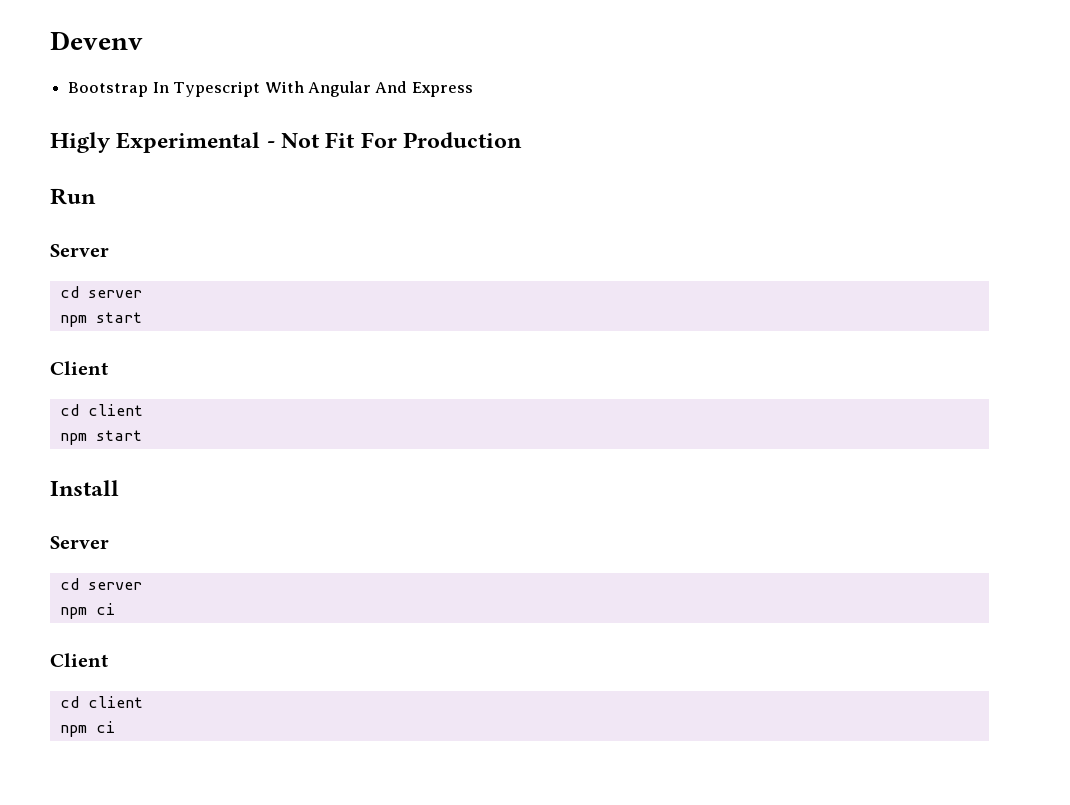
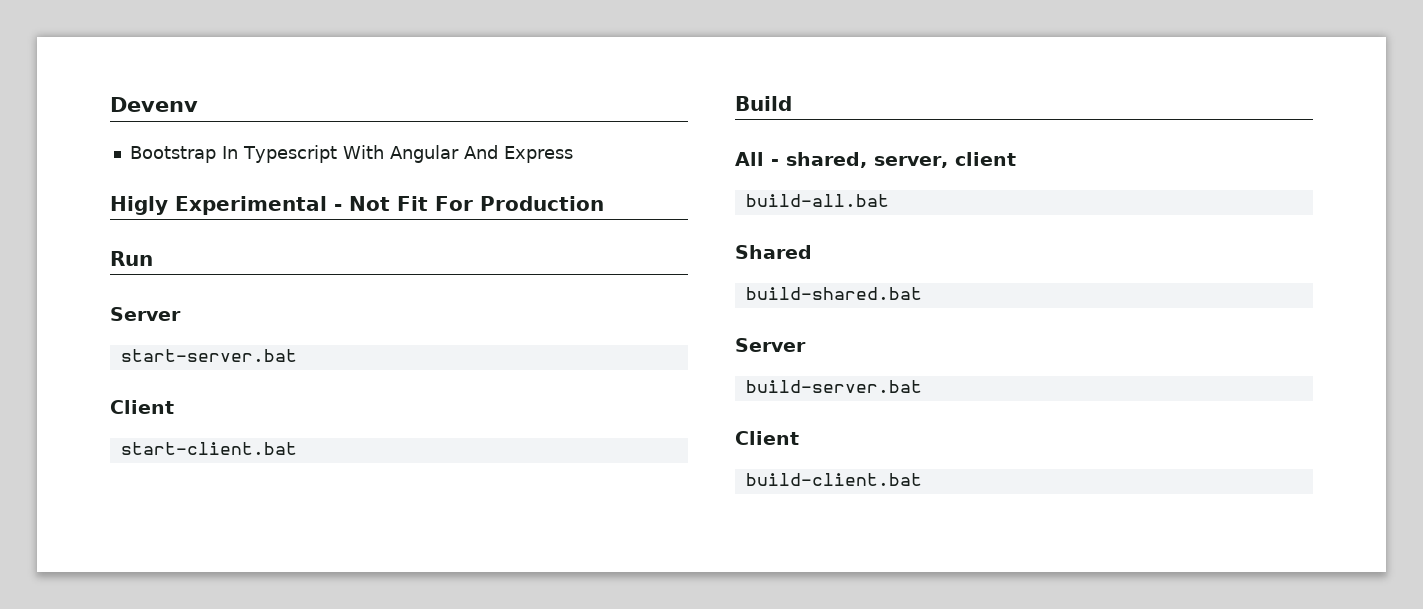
  Run
  Server
- cd server
- npm start
+ start-server.bat
  Client
- cd client
- npm start
- Install
+ start-client.bat
+ Build
+ All - shared, server, client
+ build-all.bat
+ Shared
+ build-shared.bat
  Server
- cd server
- npm ci
+ build-server.bat
  Client
- cd client
- npm ci
+ build-client.bat

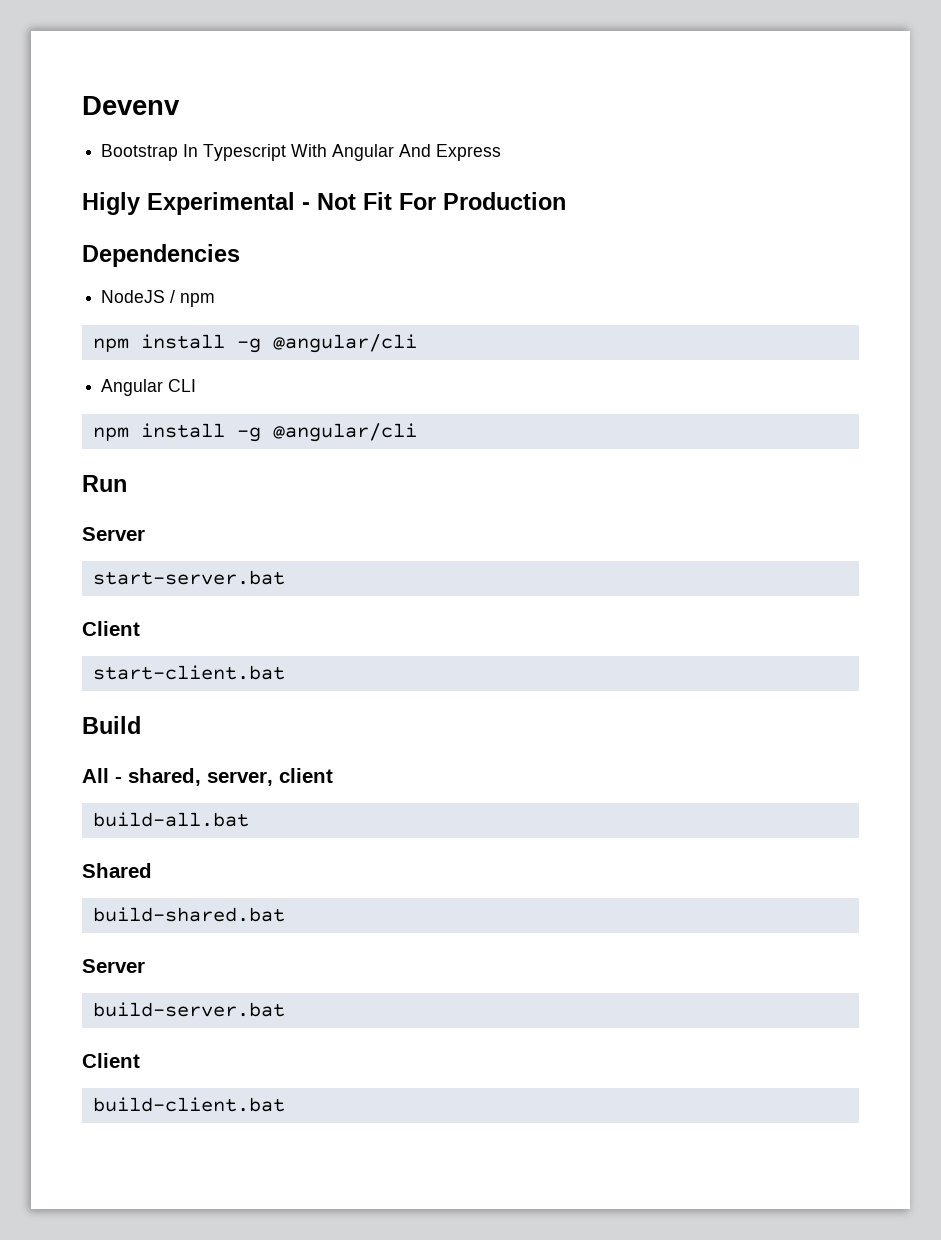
+ Dependencies
+ NodeJS / npm
+ npm install -g @angular/cli
+ Angular CLI
+ npm install -g @angular/cli

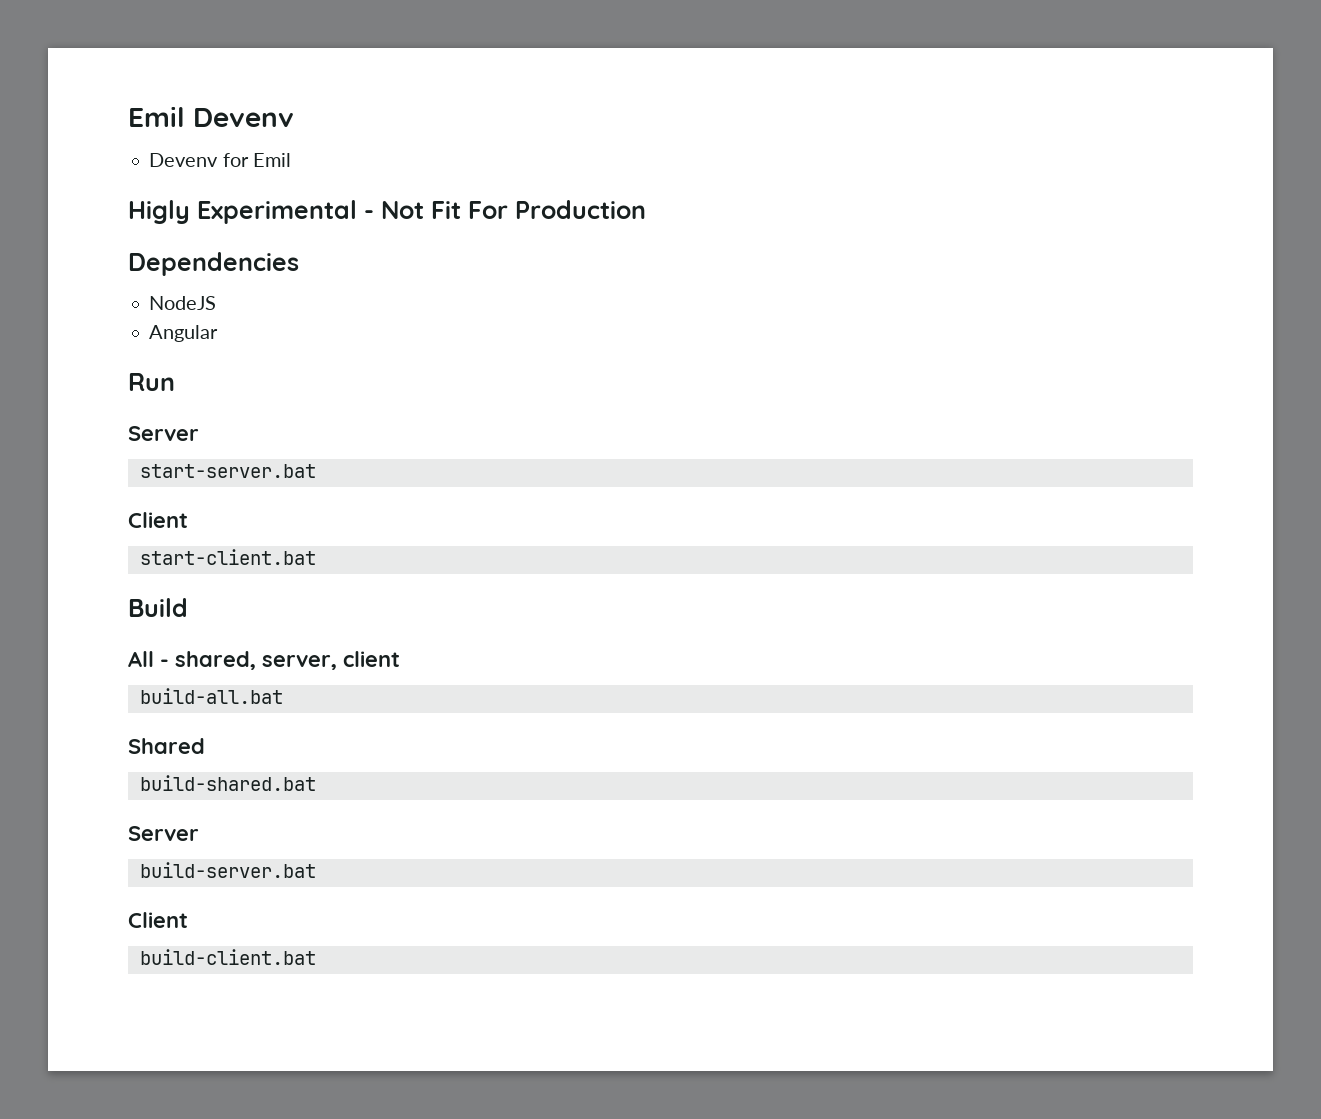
- Devenv
+ Emil Devenv
- Bootstrap In Typescript With Angular And Express
+ Devenv for Emil
- NodeJS / npm
- npm install -g @angular/cli
- Angular CLI
- npm install -g @angular/cli
+ NodeJS
+ Angular

